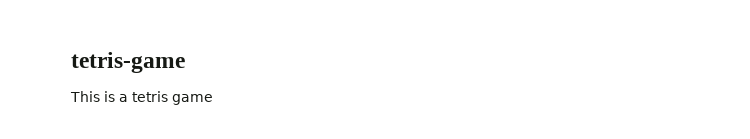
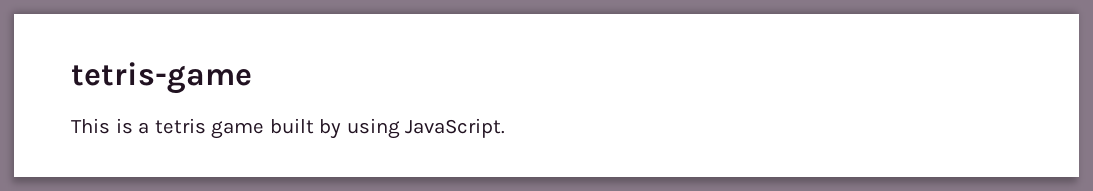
- This is a tetris game
+ This is a tetris game built by using JavaScript.

